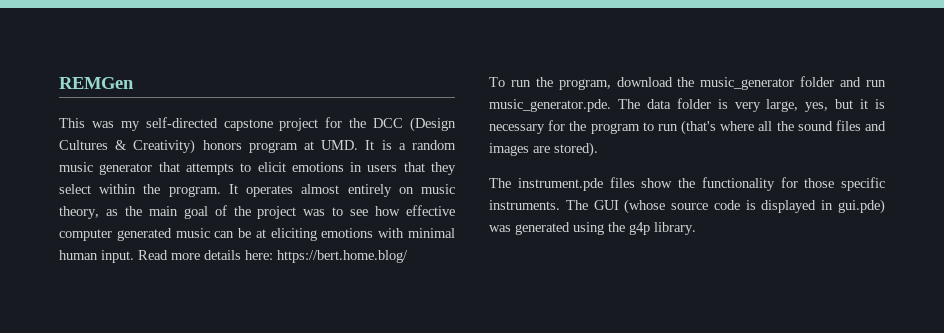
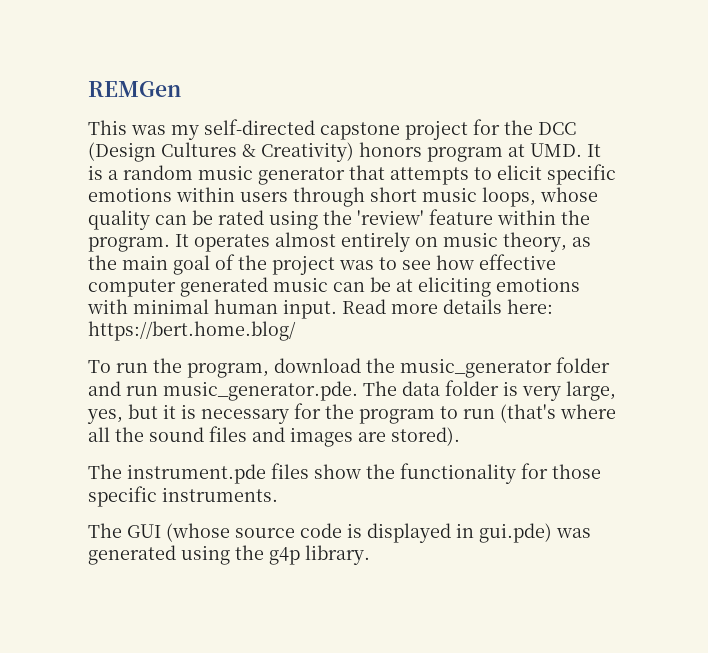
- This was my self-directed capstone project for the DCC (Design Cultures & Creativity) honors program at UMD. It is a random music generator that attempts to elicit emotions in users that they select within the program.
+ This was my self-directed capstone project for the DCC (Design Cultures & Creativity) honors program at UMD. It is a random music generator that attempts to elicit specific emotions within users through short music loops, whose quality can be rated using the 'review' feature within the program.
- The instrument.pde files show the functionality for those specific instruments. The GUI (whose source code is displayed in gui.pde) was generated using the g4p library.
+ The instrument.pde files show the functionality for those specific instruments.
+ The GUI (whose source code is displayed in gui.pde) was generated using the g4p library.

